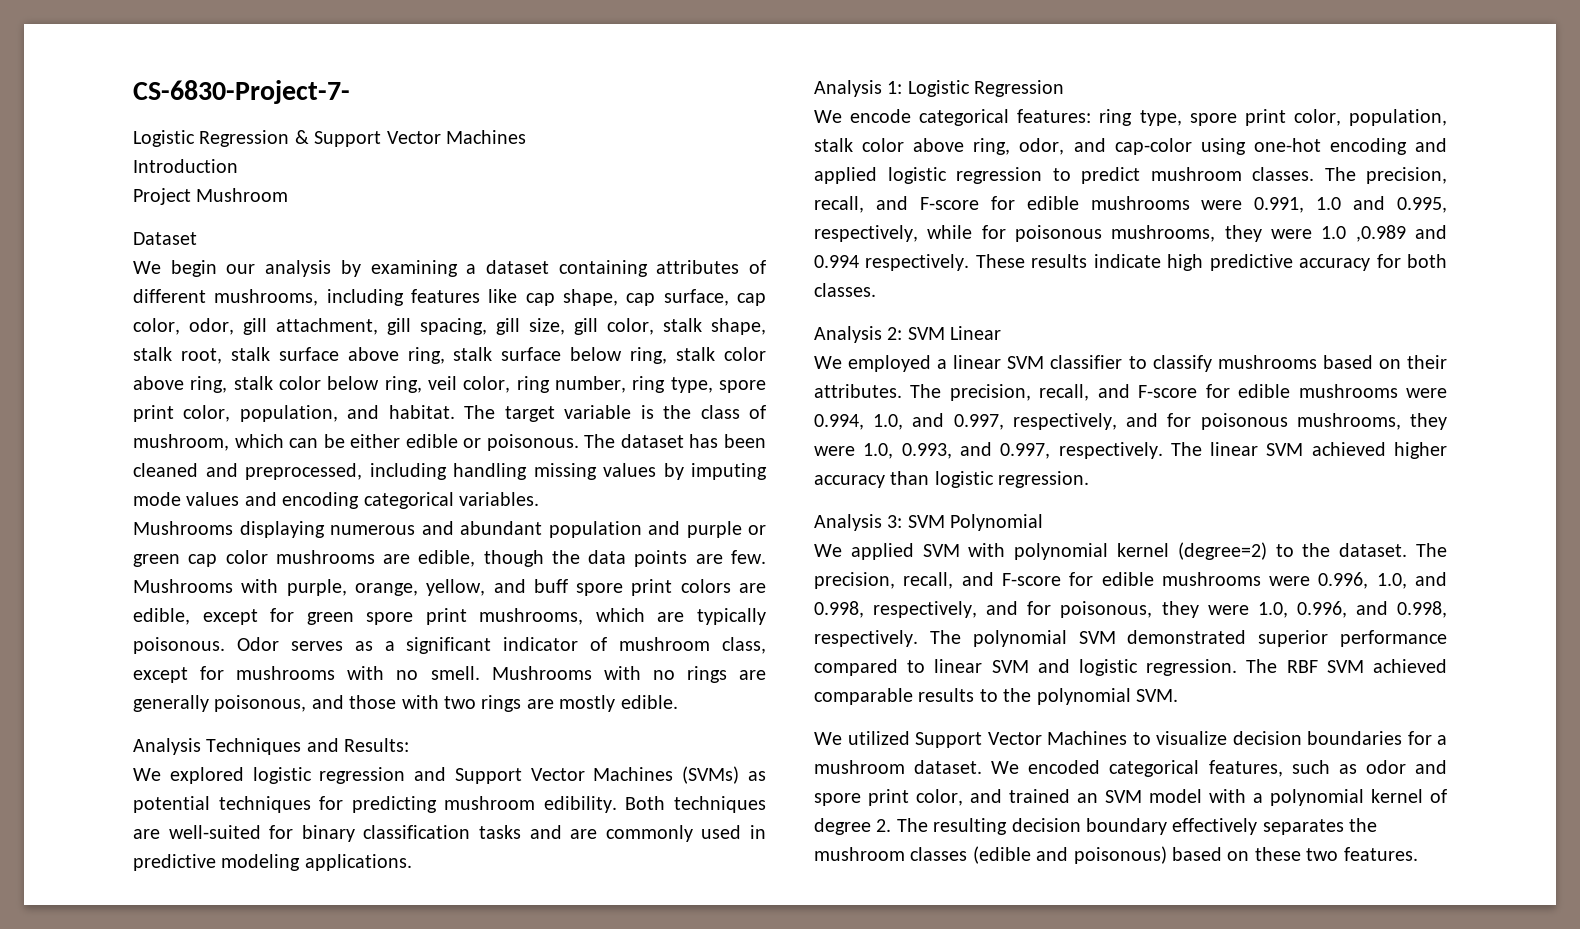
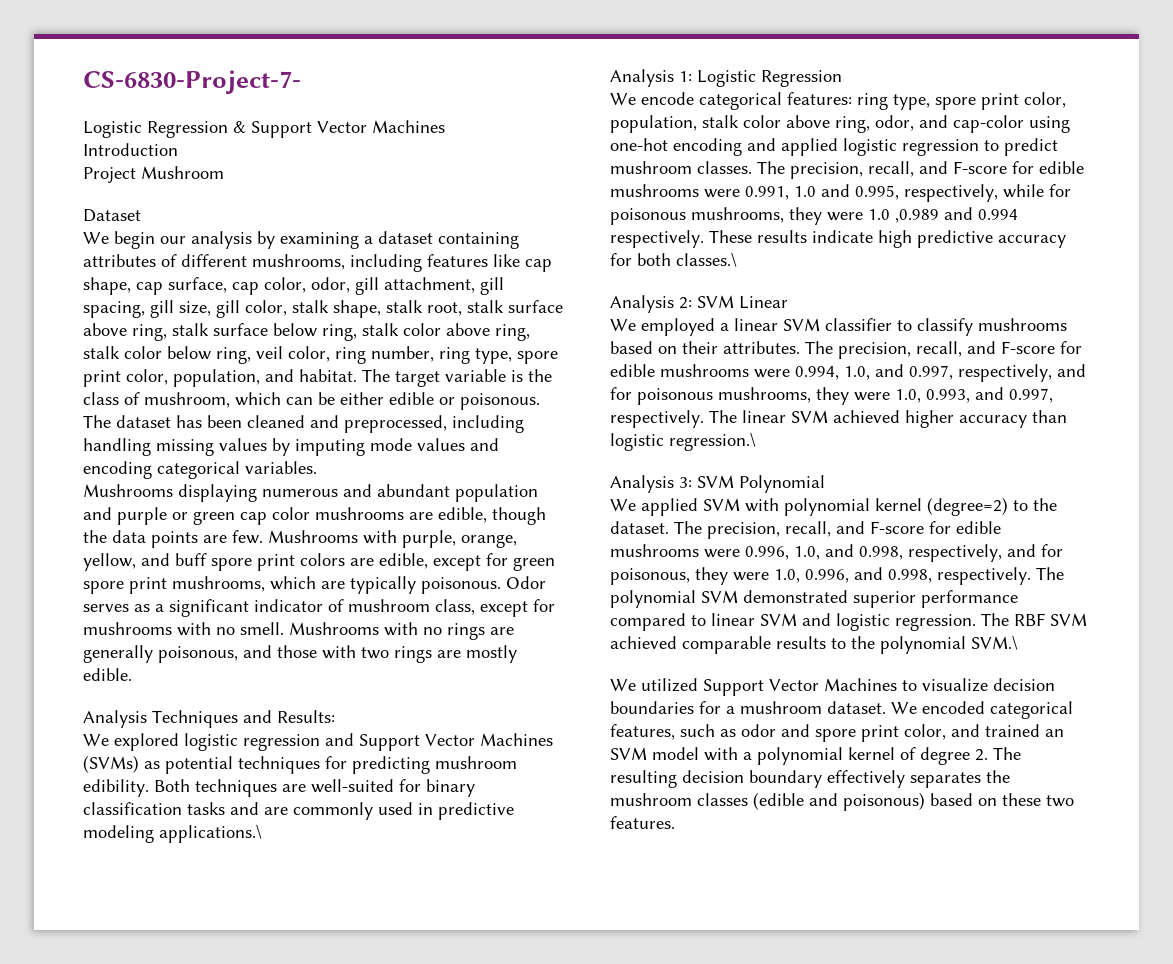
- Both techniques are well-suited for binary classification tasks and are commonly used in predictive modeling applications.
+ Both techniques are well-suited for binary classification tasks and are commonly used in predictive modeling applications.\
- These results indicate high predictive accuracy for both classes.
+ These results indicate high predictive accuracy for both classes.\
- The linear SVM achieved higher accuracy than logistic regression.
+ The linear SVM achieved higher accuracy than logistic regression.\
- The RBF SVM achieved comparable results to the polynomial SVM.
+ The RBF SVM achieved comparable results to the polynomial SVM.\

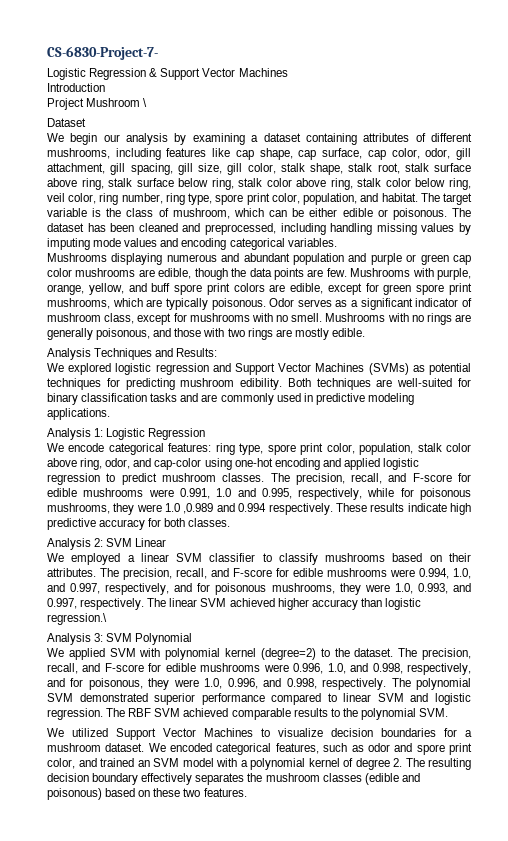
- Project Mushroom
+ Project Mushroom \
- Both techniques are well-suited for binary classification tasks and are commonly used in predictive modeling applications.\
+ Both techniques are well-suited for binary classification tasks and are commonly used in predictive modeling applications.
- These results indicate high predictive accuracy for both classes.\
+ These results indicate high predictive accuracy for both classes.
- The RBF SVM achieved comparable results to the polynomial SVM.\
+ The RBF SVM achieved comparable results to the polynomial SVM.

